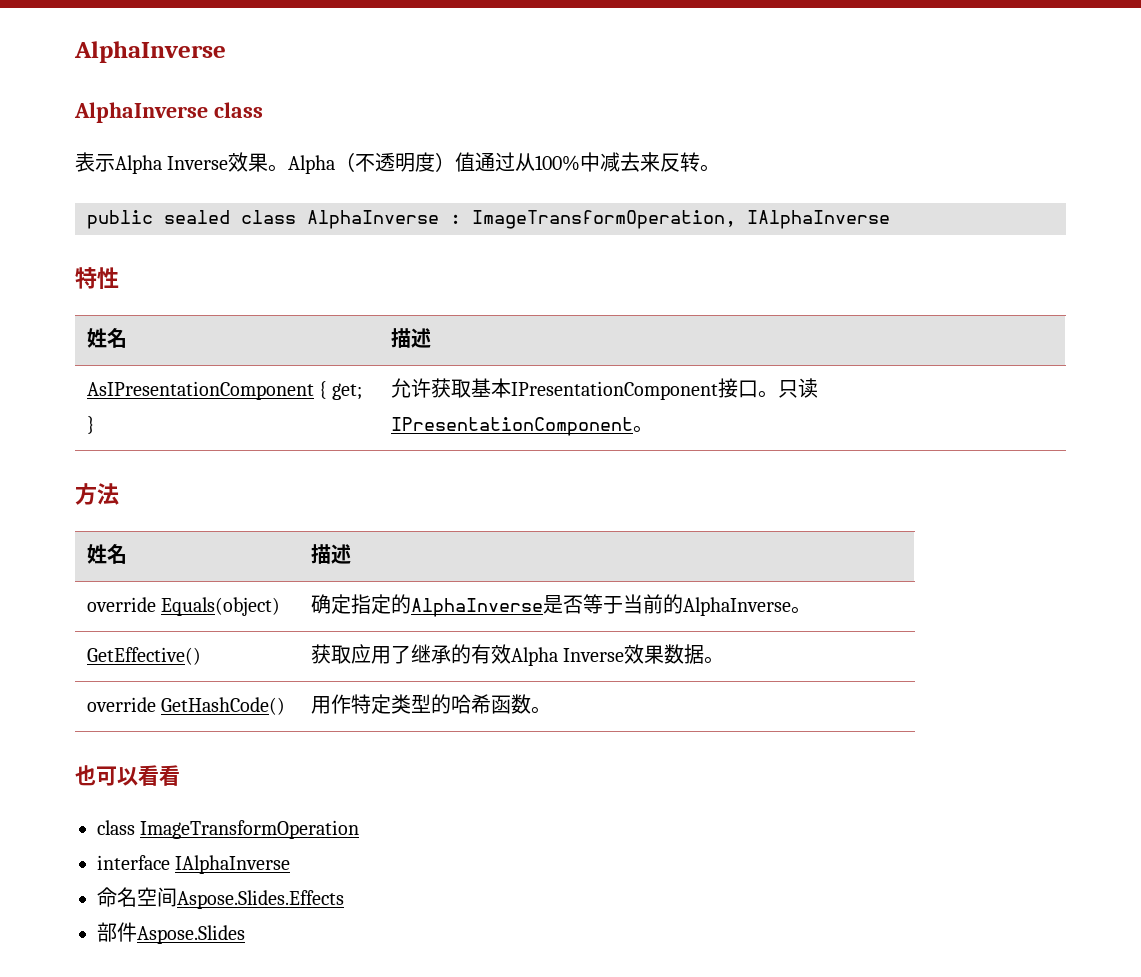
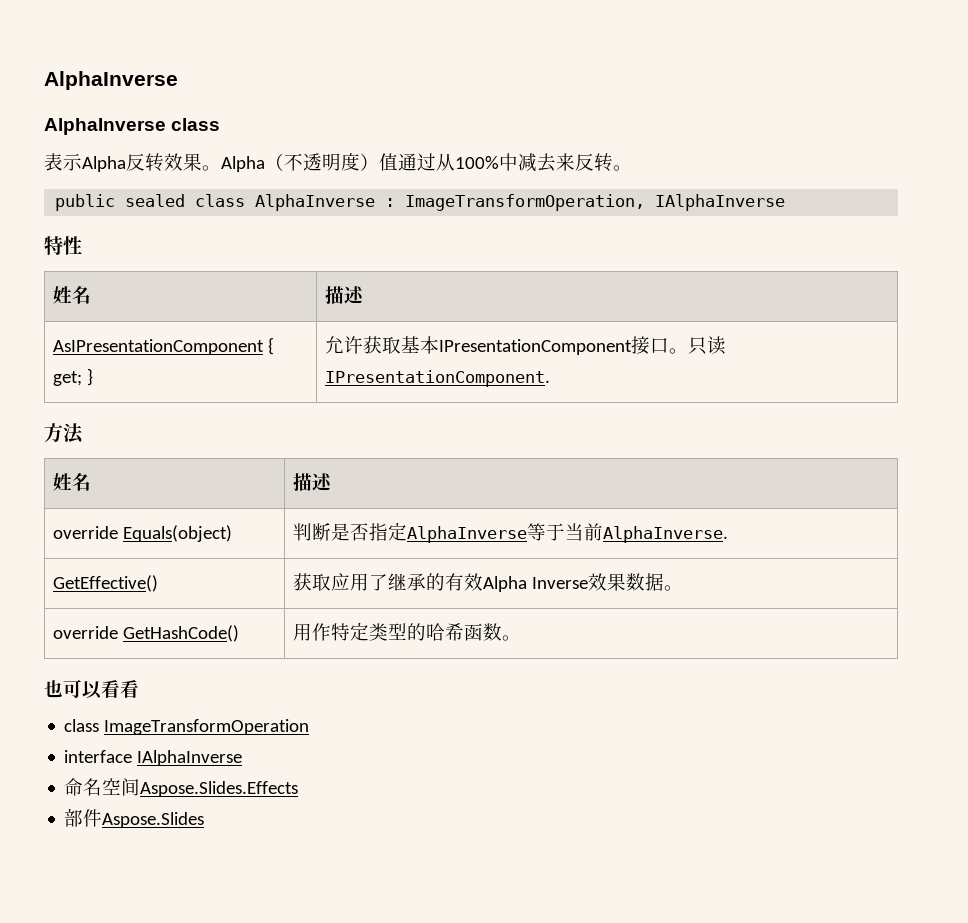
- 表示Alpha Inverse效果。
+ 表示Alpha反转效果。
- AsIPresentationComponent { get; } | 允许获取基本IPresentationComponent接口。只读IPresentationComponent。
+ AsIPresentationComponent { get; } | 允许获取基本IPresentationComponent接口。只读IPresentationComponent.
- override Equals(object) | 确定指定的AlphaInverse是否等于当前的AlphaInverse。
+ override Equals(object) | 判断是否指定AlphaInverse等于当前AlphaInverse.

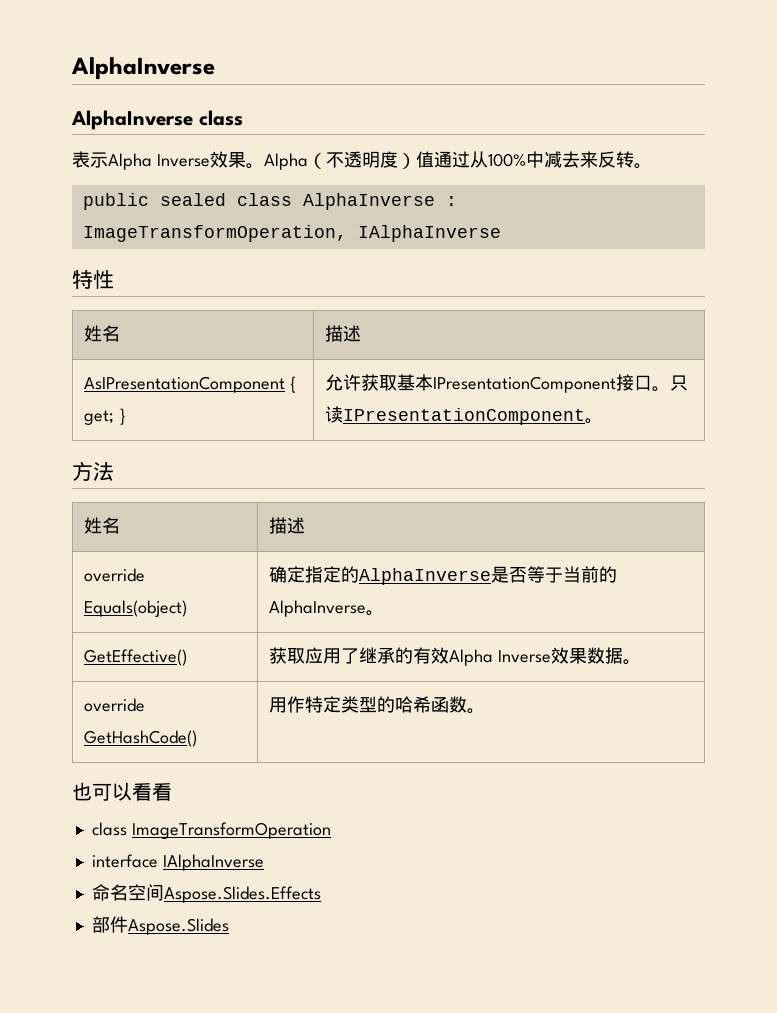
- 表示Alpha反转效果。
+ 表示Alpha Inverse效果。
- AsIPresentationComponent { get; } | 允许获取基本IPresentationComponent接口。只读IPresentationComponent.
+ AsIPresentationComponent { get; } | 允许获取基本IPresentationComponent接口。只读IPresentationComponent。
- override Equals(object) | 判断是否指定AlphaInverse等于当前AlphaInverse.
+ override Equals(object) | 确定指定的AlphaInverse是否等于当前的AlphaInverse。

